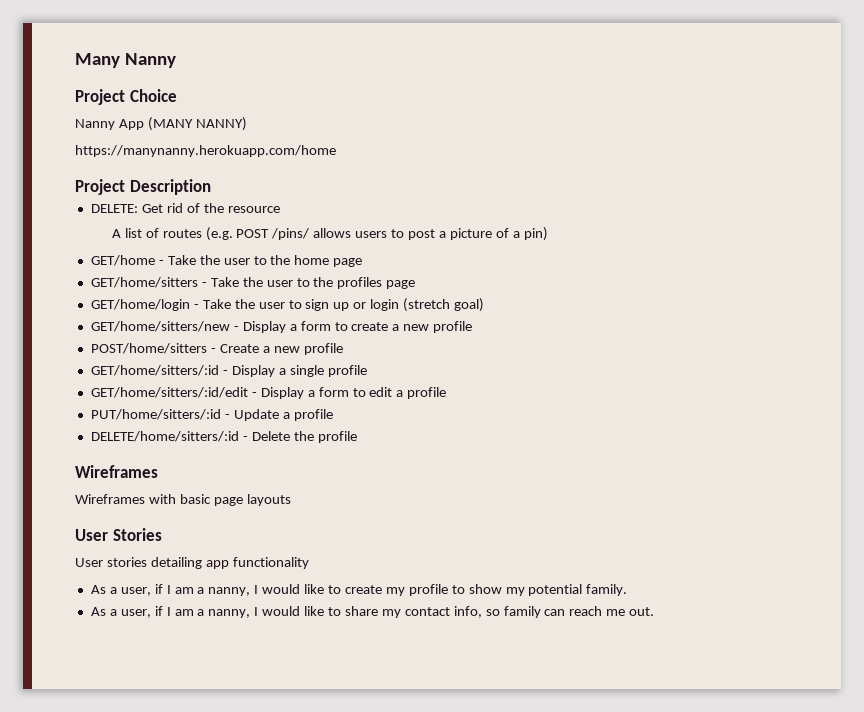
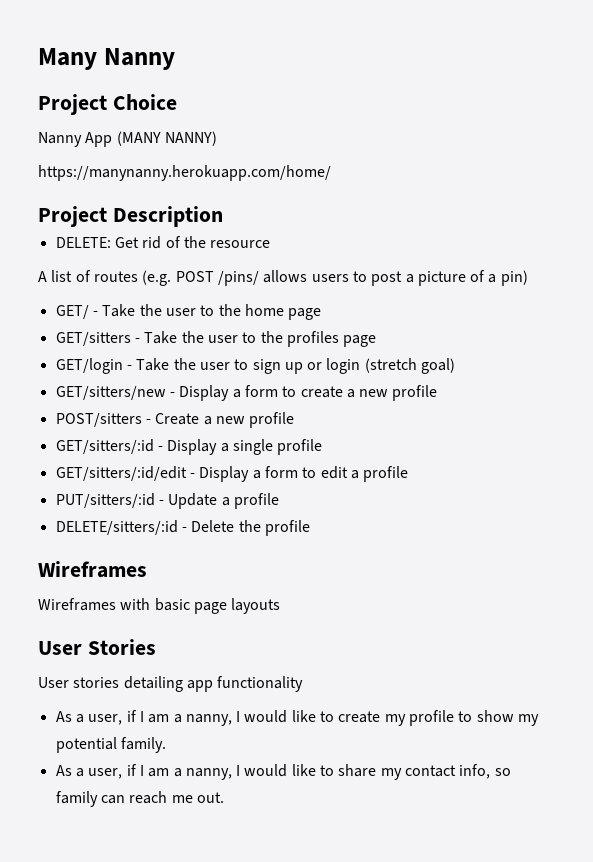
- https://manynanny.herokuapp.com/home
+ https://manynanny.herokuapp.com/home/
- GET/home - Take the user to the home page
+ GET/ - Take the user to the home page
- GET/home/sitters - Take the user to the profiles page
+ GET/sitters - Take the user to the profiles page
- GET/home/login - Take the user to sign up or login (stretch goal)
+ GET/login - Take the user to sign up or login (stretch goal)
- GET/home/sitters/new - Display a form to create a new profile
+ GET/sitters/new - Display a form to create a new profile
- POST/home/sitters - Create a new profile
+ POST/sitters - Create a new profile
- GET/home/sitters/:id - Display a single profile
+ GET/sitters/:id - Display a single profile
- GET/home/sitters/:id/edit - Display a form to edit a profile
+ GET/sitters/:id/edit - Display a form to edit a profile
- PUT/home/sitters/:id - Update a profile
+ PUT/sitters/:id - Update a profile
- DELETE/home/sitters/:id - Delete the profile
+ DELETE/sitters/:id - Delete the profile

